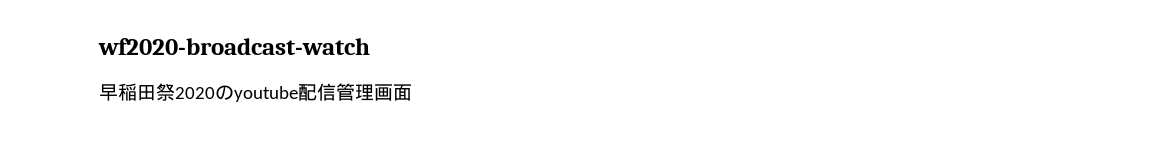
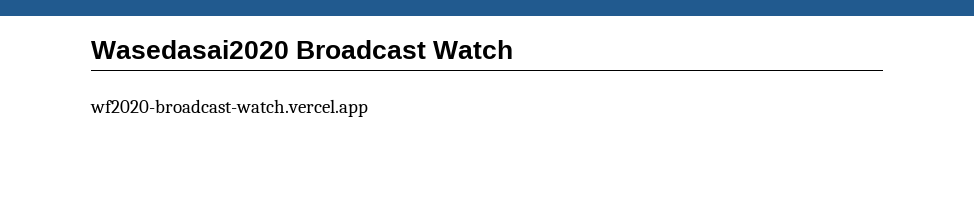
- wf2020-broadcast-watch
- 早稲田祭2020のyoutube配信管理画面
+ Wasedasai2020 Broadcast Watch
+ wf2020-broadcast-watch.vercel.app

